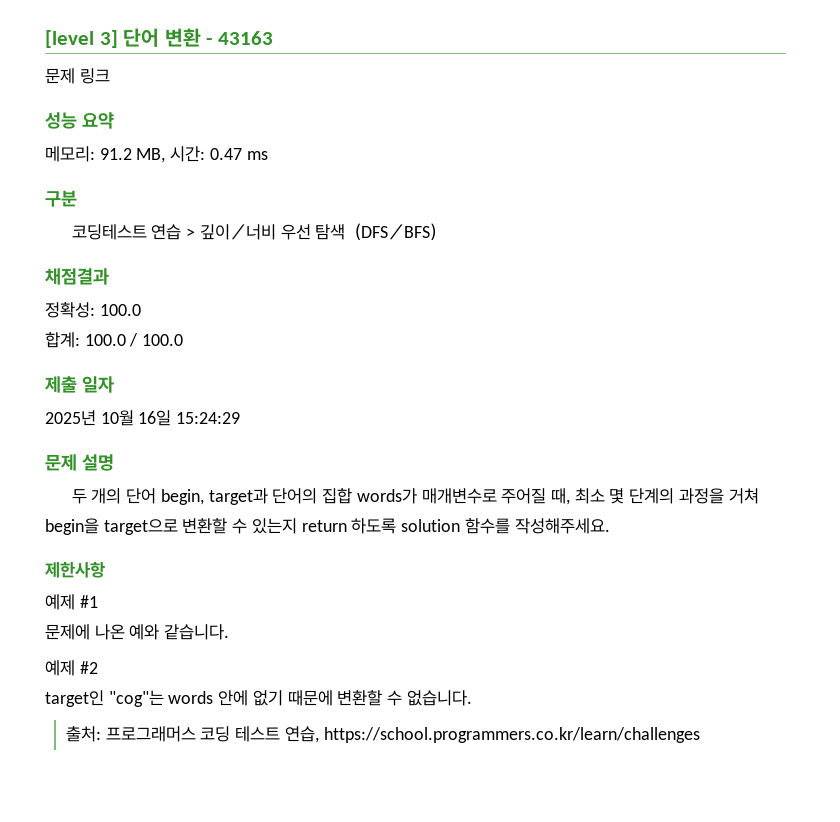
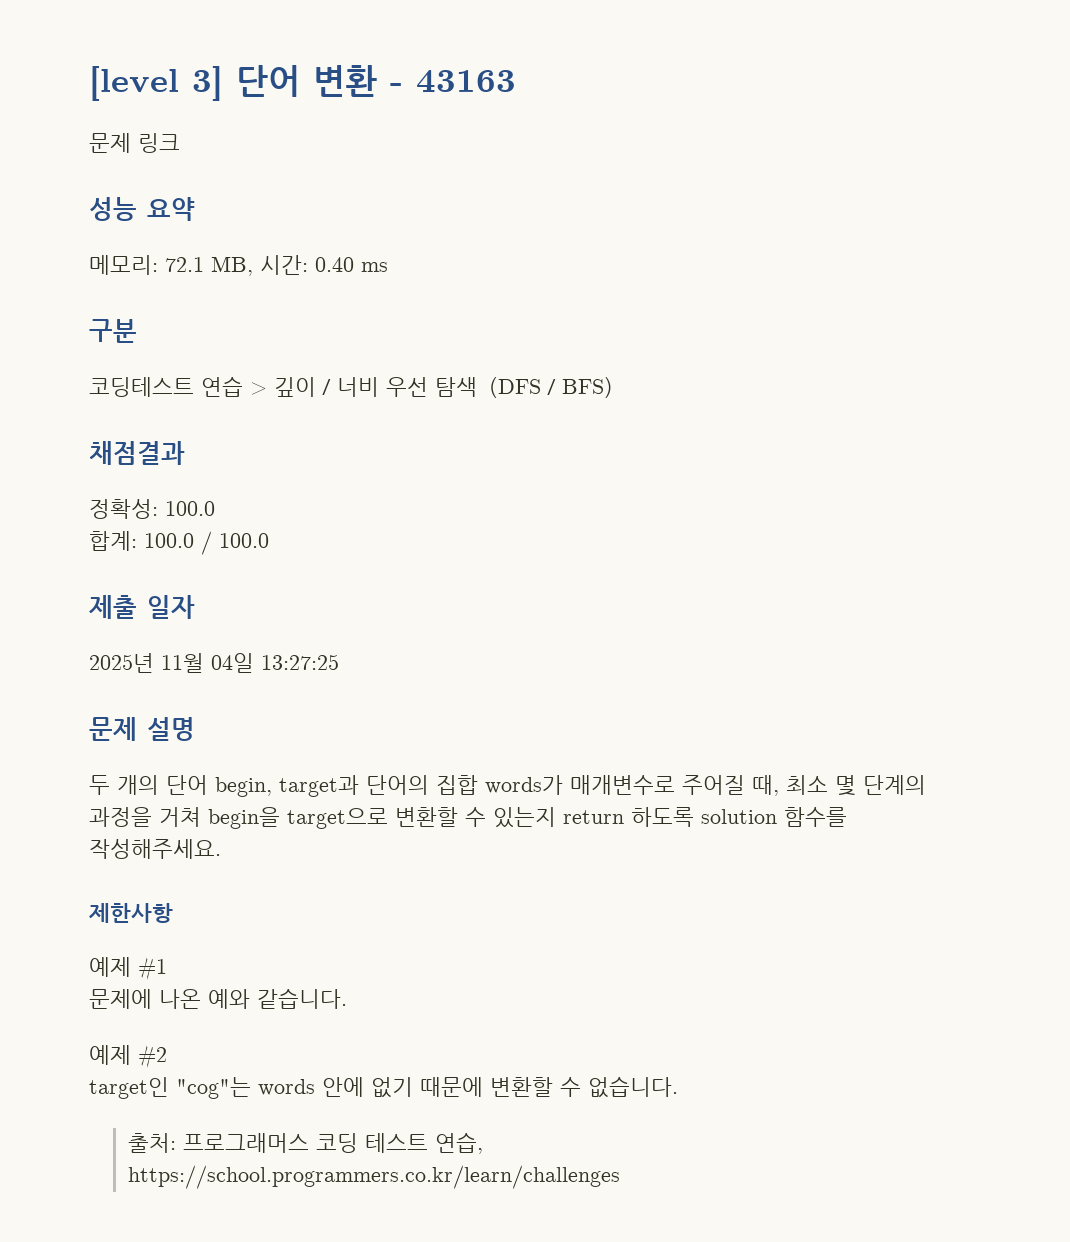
- 메모리: 91.2 MB, 시간: 0.47 ms
+ 메모리: 72.1 MB, 시간: 0.40 ms
- 2025년 10월 16일 15:24:29
+ 2025년 11월 04일 13:27:25

